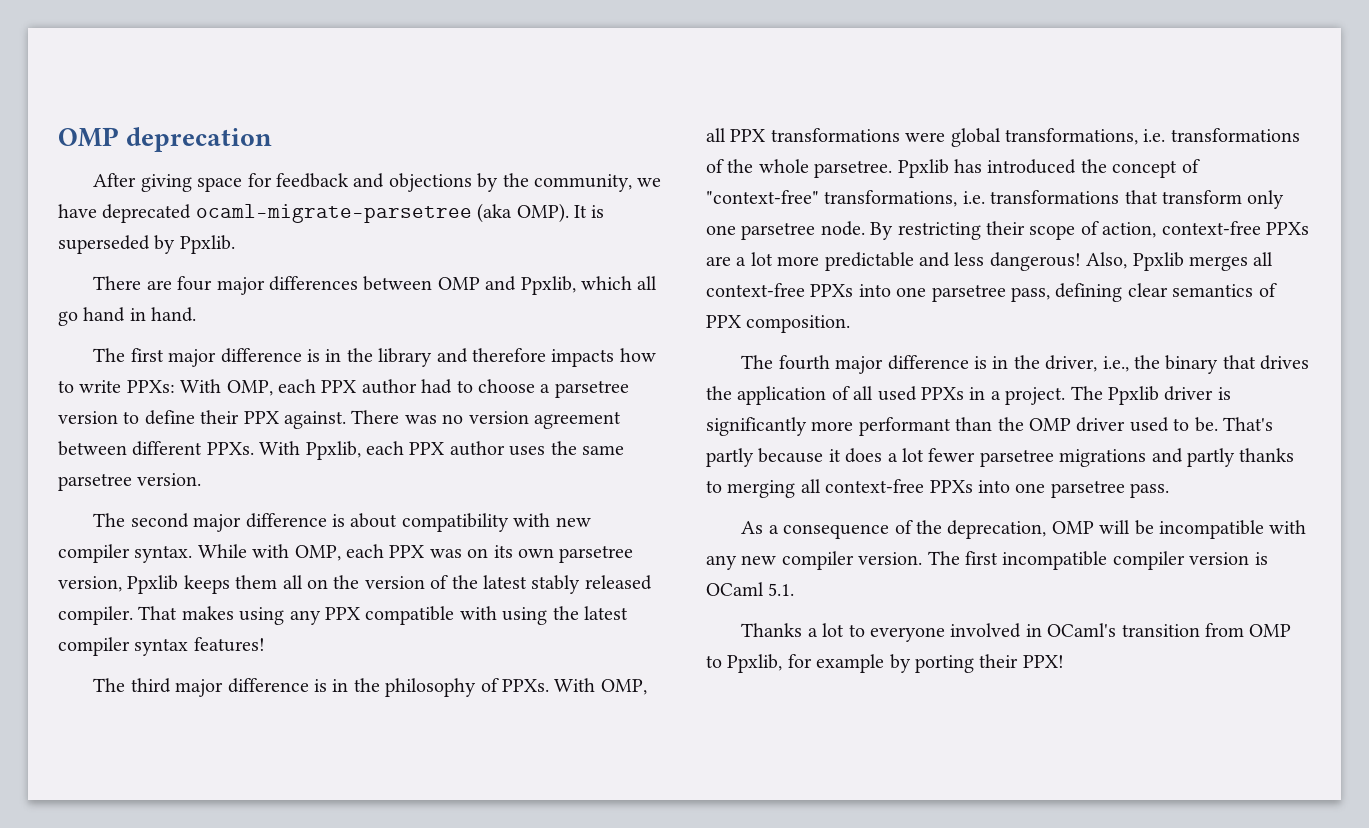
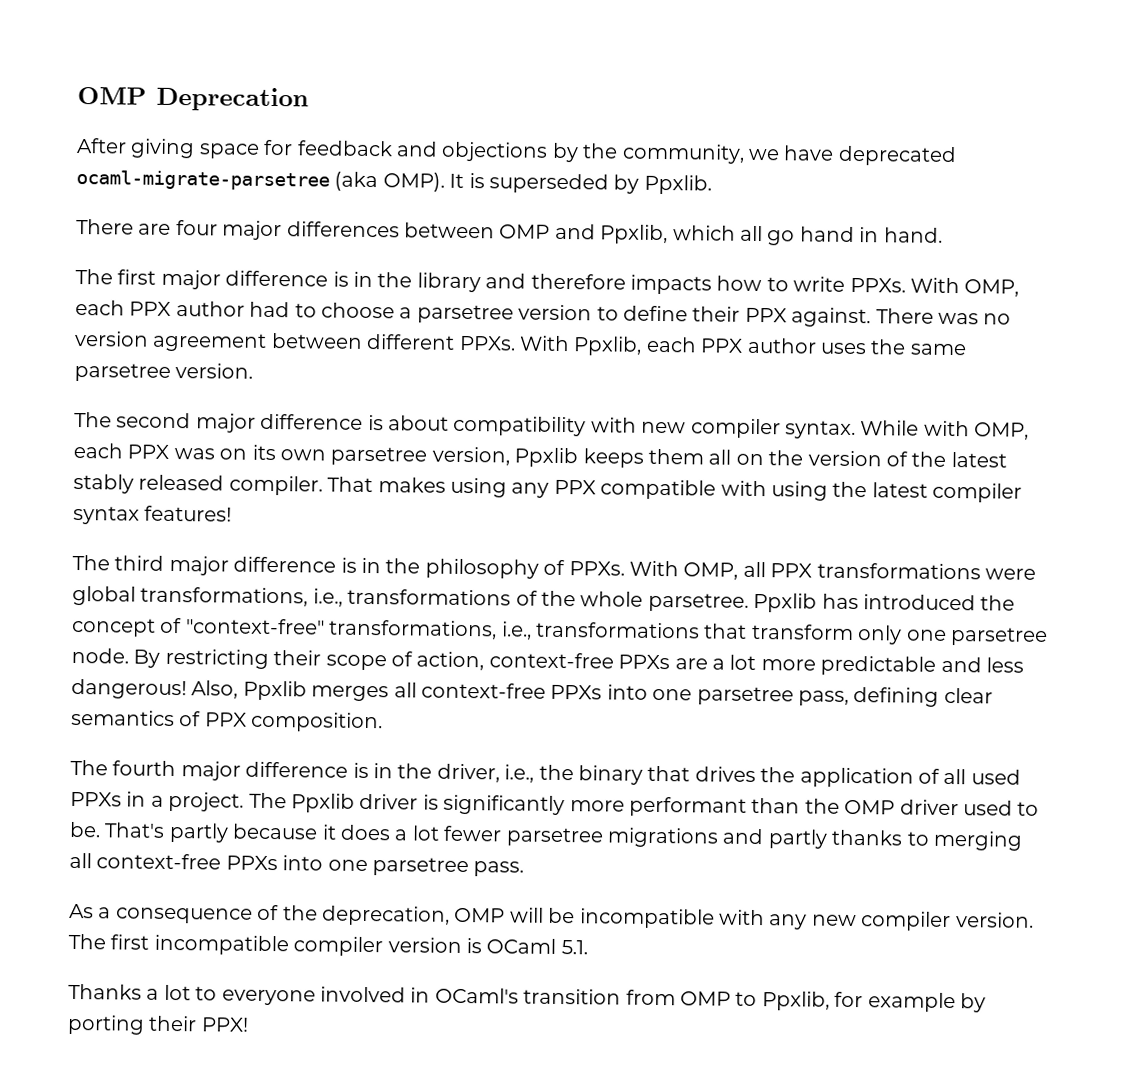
- OMP deprecation
+ OMP Deprecation
- The first major difference is in the library and therefore impacts how to write PPXs: With OMP, each PPX author had to choose a parsetree version to define their PPX against.
+ The first major difference is in the library and therefore impacts how to write PPXs. With OMP, each PPX author had to choose a parsetree version to define their PPX against.
- With OMP, all PPX transformations were global transformations, i.e. transformations of the whole parsetree.
+ With OMP, all PPX transformations were global transformations, i.e., transformations of the whole parsetree.
- Ppxlib has introduced the concept of "context-free" transformations, i.e. transformations that transform only one parsetree node.
+ Ppxlib has introduced the concept of "context-free" transformations, i.e., transformations that transform only one parsetree node.

